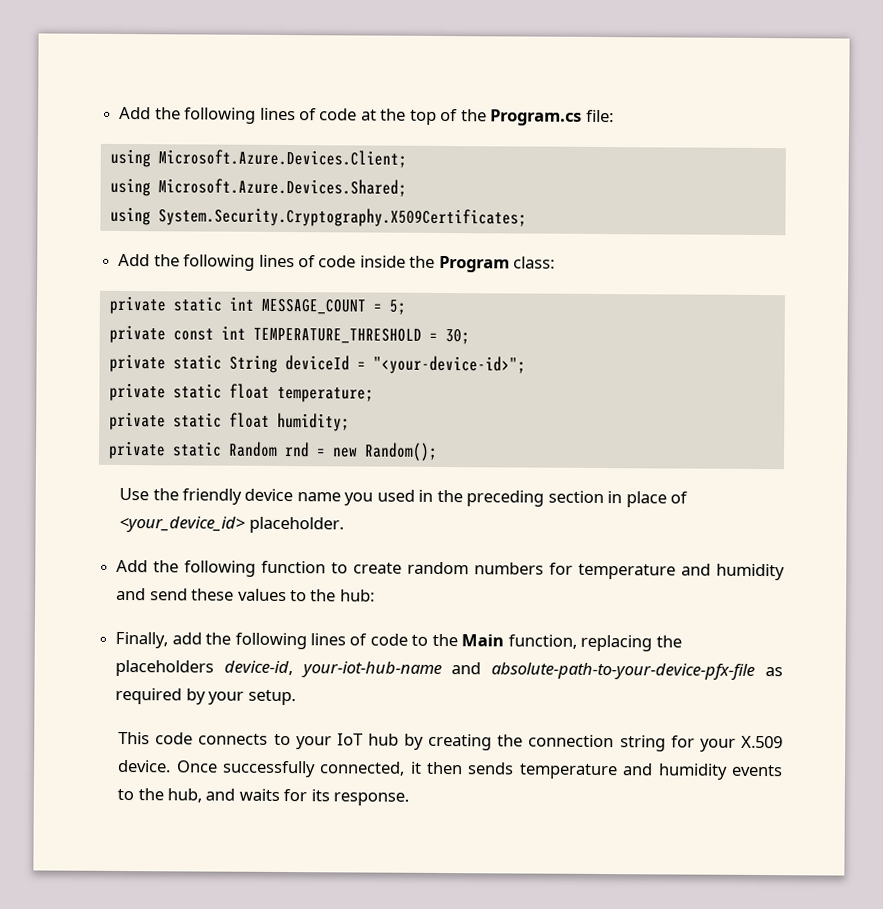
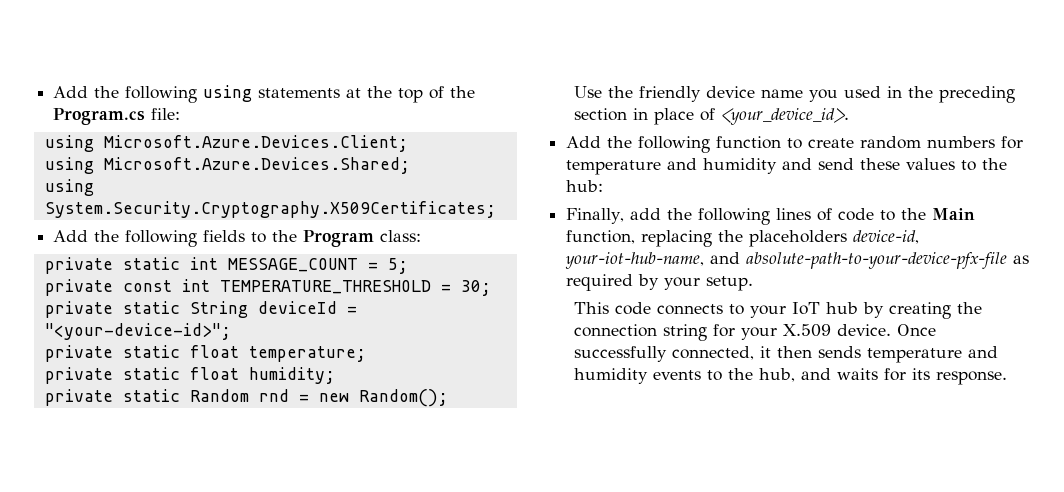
- Add the following lines of code at the top of the Program.cs file:
+ Add the following using statements at the top of the Program.cs file:
- Add the following lines of code inside the Program class:
+ Add the following fields to the Program class:
- Use the friendly device name you used in the preceding section in place of <your_device_id> placeholder.
+ Use the friendly device name you used in the preceding section in place of <your_device_id>.
- Finally, add the following lines of code to the Main function, replacing the placeholders device-id, your-iot-hub-name and absolute-path-to-your-device-pfx-file as required by your setup.
+ Finally, add the following lines of code to the Main function, replacing the placeholders device-id, your-iot-hub-name, and absolute-path-to-your-device-pfx-file as required by your setup.

